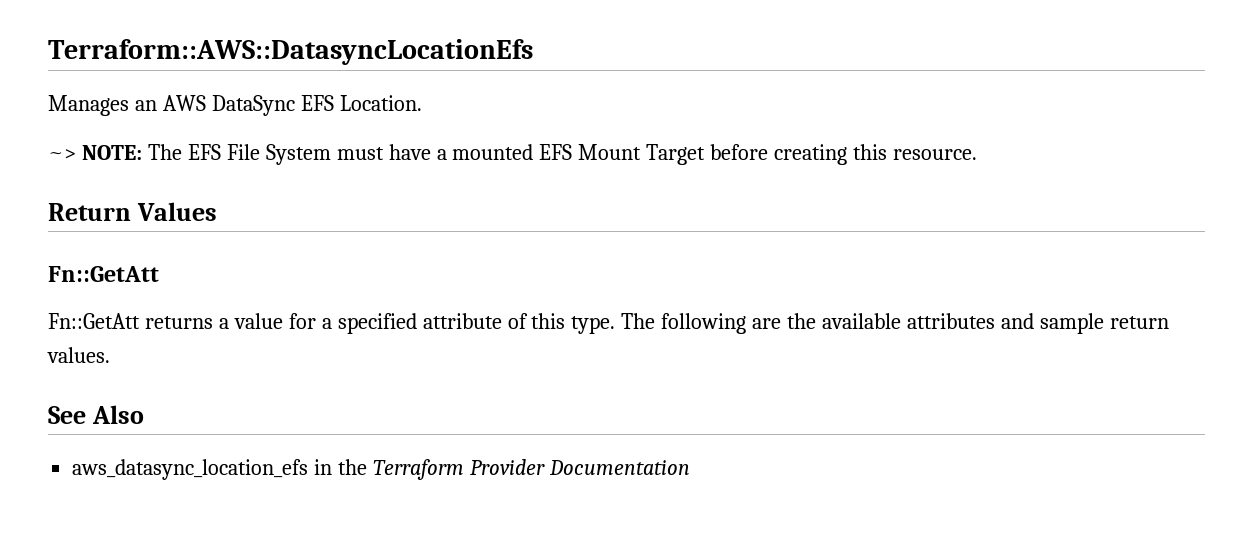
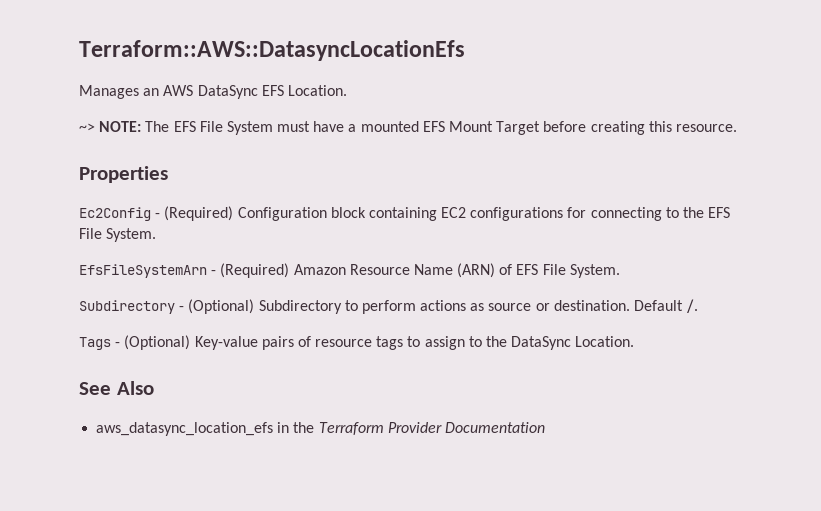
- Return Values
- Fn::GetAtt
- Fn::GetAtt returns a value for a specified attribute of this type. The following are the available attributes and sample return values.
+ Properties
+ Ec2Config - (Required) Configuration block containing EC2 configurations for connecting to the EFS File System.
+ EfsFileSystemArn - (Required) Amazon Resource Name (ARN) of EFS File System.
+ Subdirectory - (Optional) Subdirectory to perform actions as source or destination. Default /.
+ Tags - (Optional) Key-value pairs of resource tags to assign to the DataSync Location.

